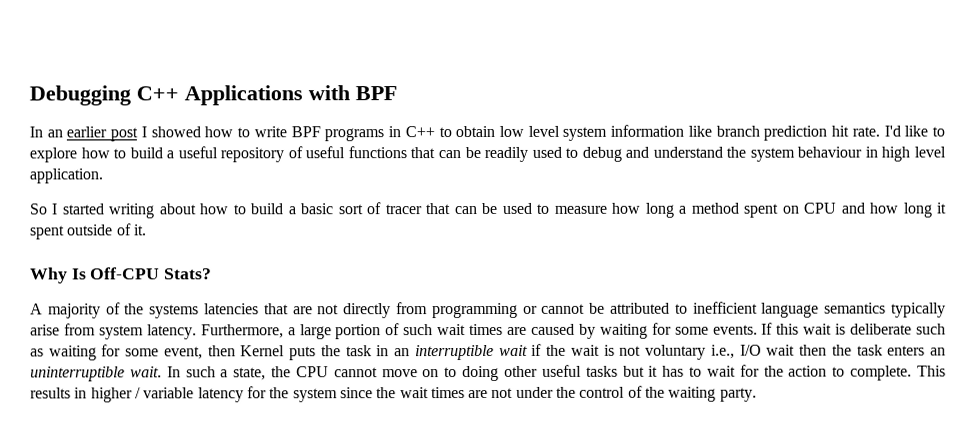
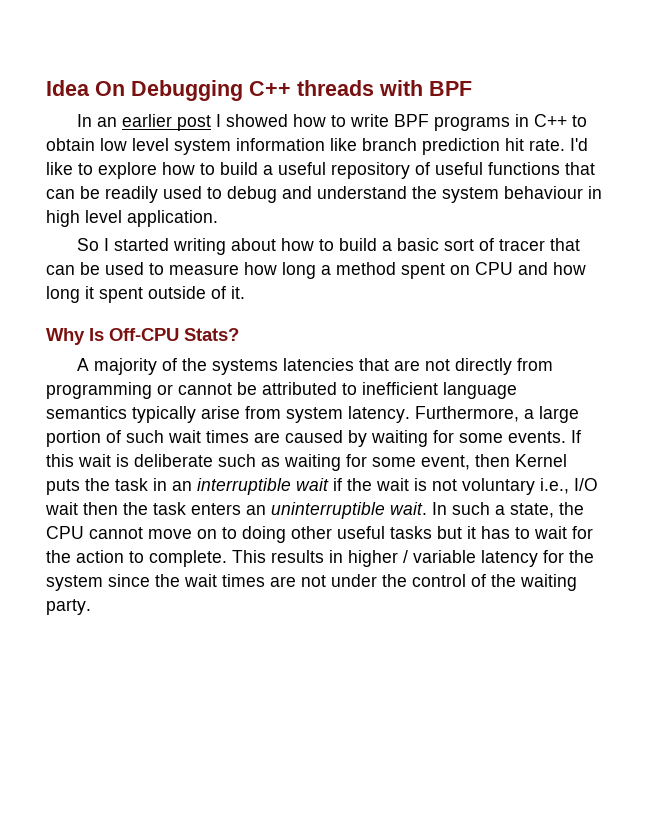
- Debugging C++ Applications with BPF
+ Idea On Debugging C++ threads with BPF

